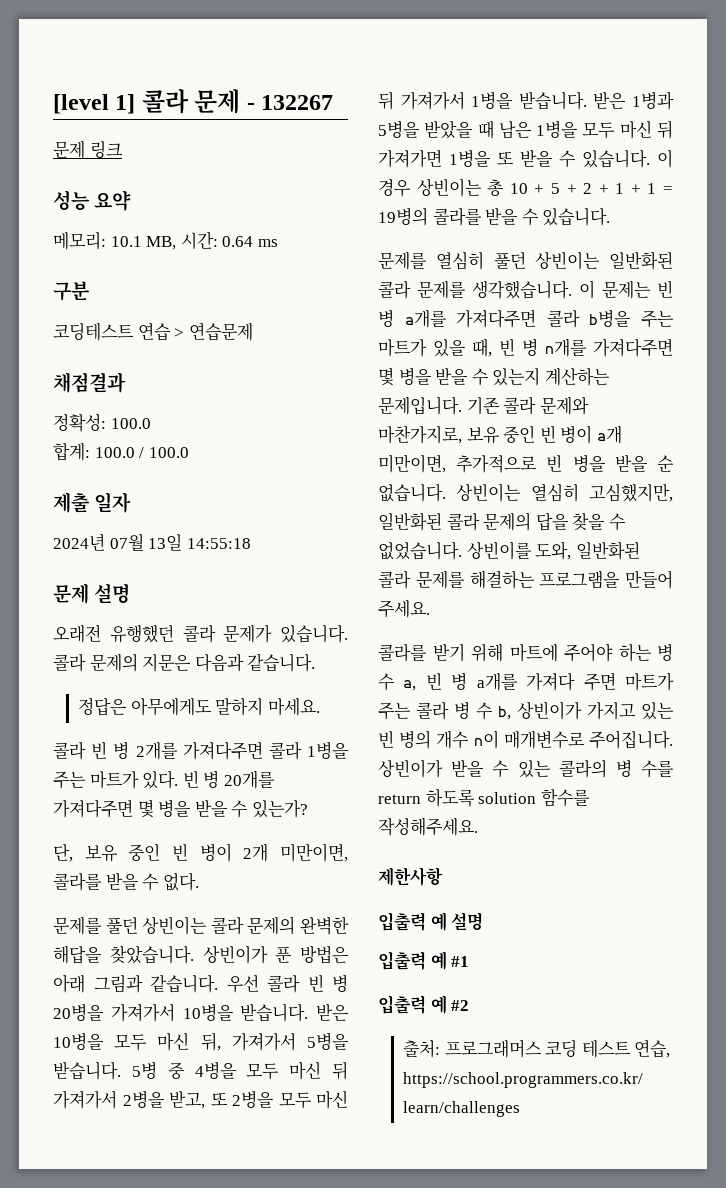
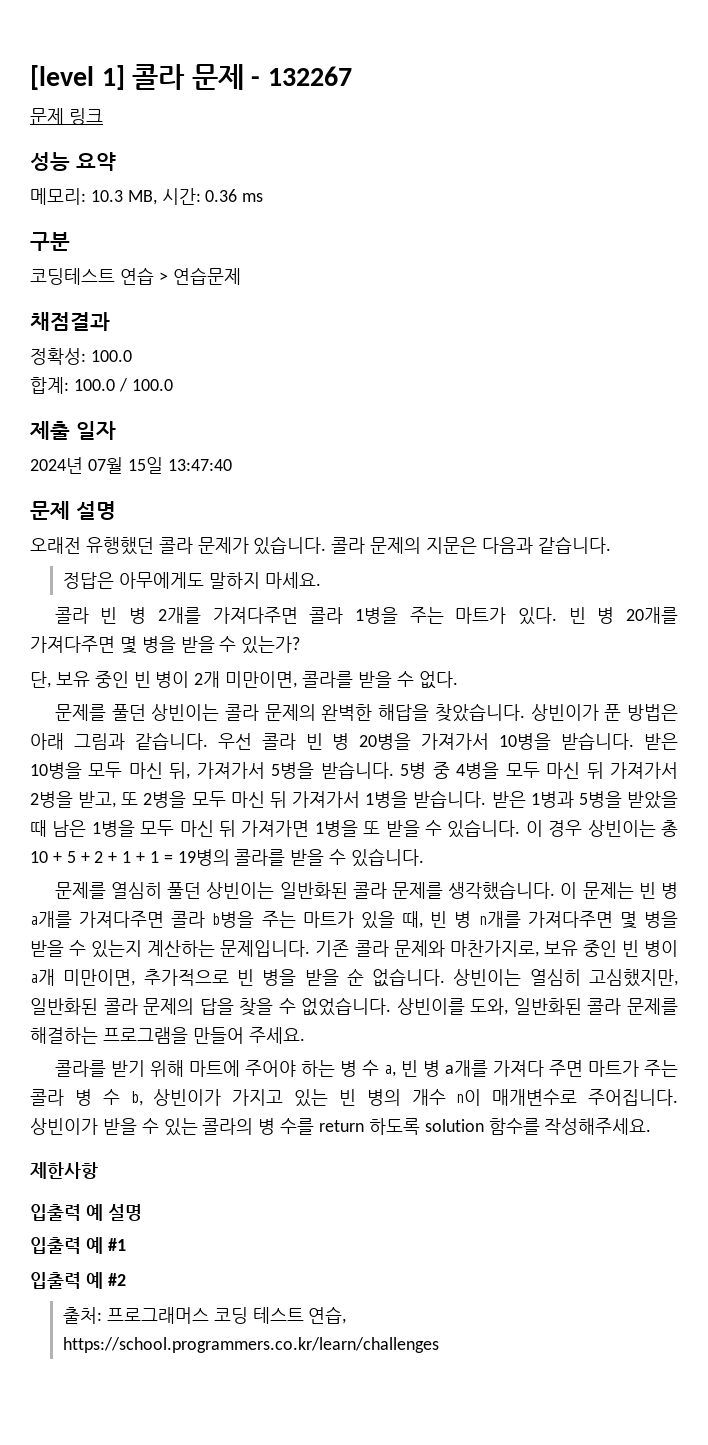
- 메모리: 10.1 MB, 시간: 0.64 ms
+ 메모리: 10.3 MB, 시간: 0.36 ms
- 2024년 07월 13일 14:55:18
+ 2024년 07월 15일 13:47:40

